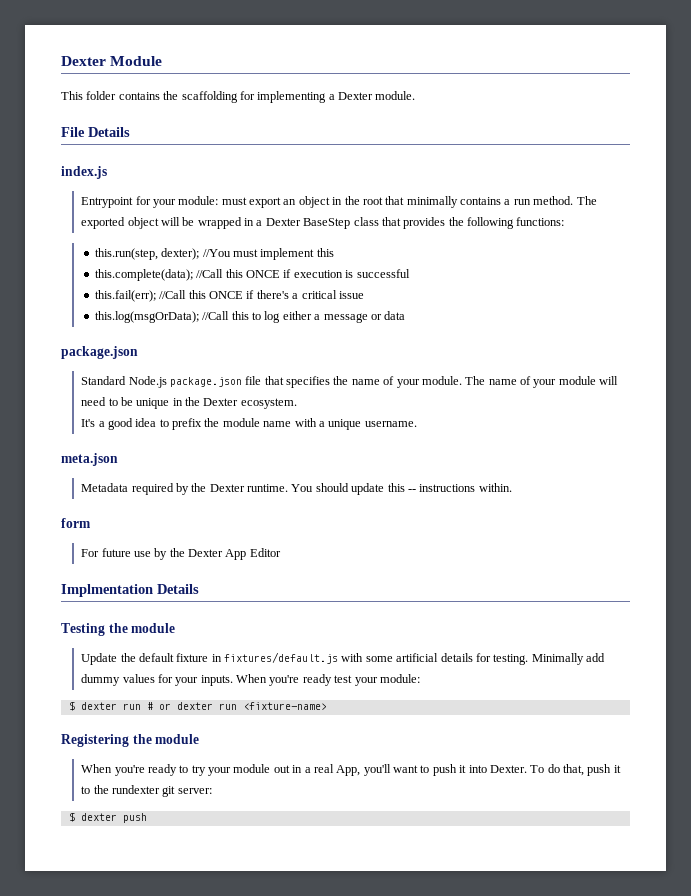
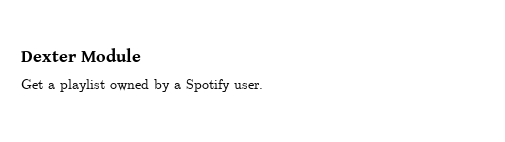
- This folder contains the scaffolding for implementing a Dexter module.
- File Details
- index.js
- Entrypoint for your module: must export an object in the root that minimally contains a run method. The exported object will be wrapped in a Dexter BaseStep class that provides the following functions:
- this.run(step, dexter); //You must implement this
- this.complete(data); //Call this ONCE if execution is successful
- this.fail(err); //Call this ONCE if there's a critical issue
- this.log(msgOrData); //Call this to log either a message or data
- package.json
- Standard Node.js package.json file that specifies the name of your module. The name of your module will need to be unique in the Dexter ecosystem.
- It's a good idea to prefix the module name with a unique username.
- meta.json
- Metadata required by the Dexter runtime. You should update this -- instructions within.
- form
- For future use by the Dexter App Editor
- Implmentation Details
- Testing the module
- Update the default fixture in fixtures/default.js with some artificial details for testing. Minimally add dummy values for your inputs. When you're ready test your module:
- $ dexter run # or dexter run <fixture-name>
- Registering the module
- When you're ready to try your module out in a real App, you'll want to push it into Dexter. To do that, push it to the rundexter git server:
- $ dexter push
+ Get a playlist owned by a Spotify user.

